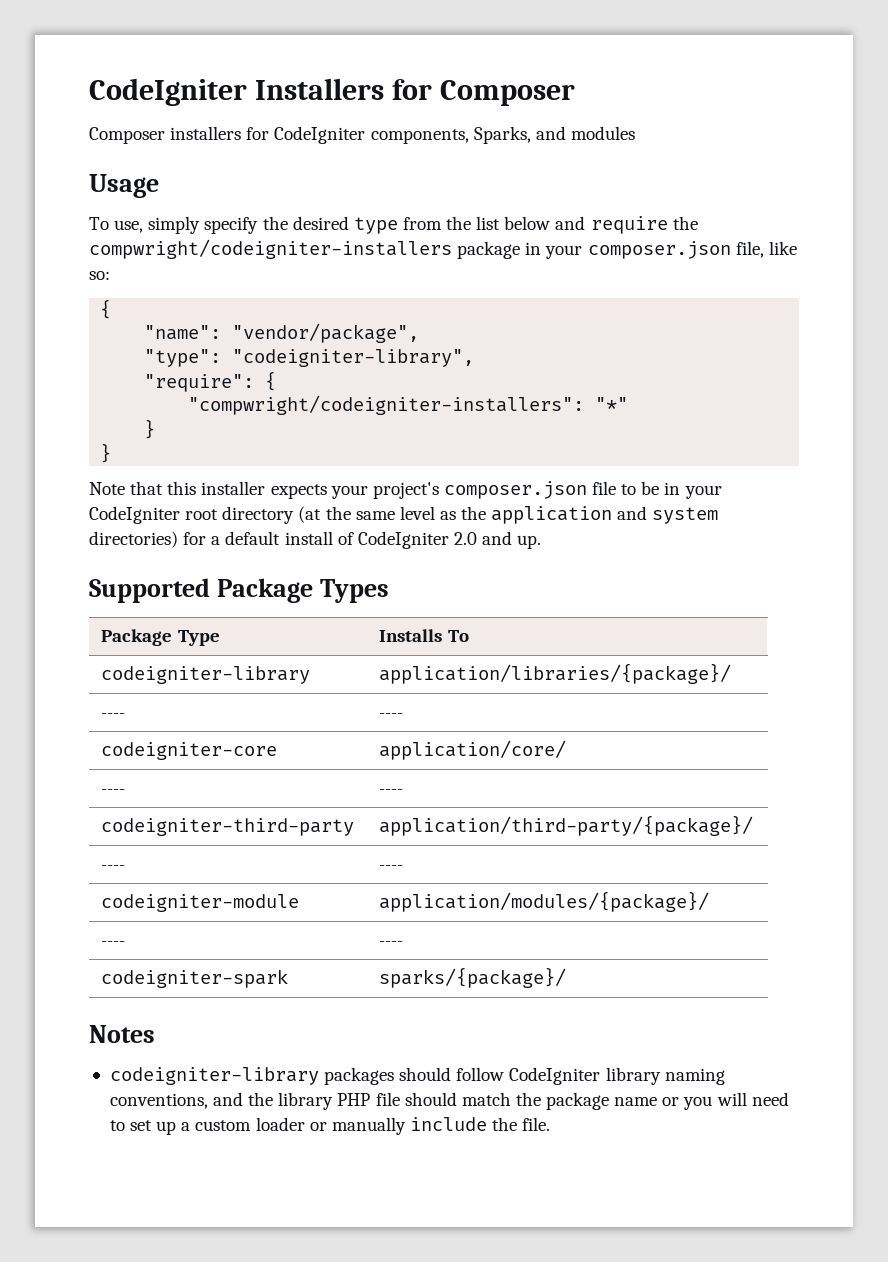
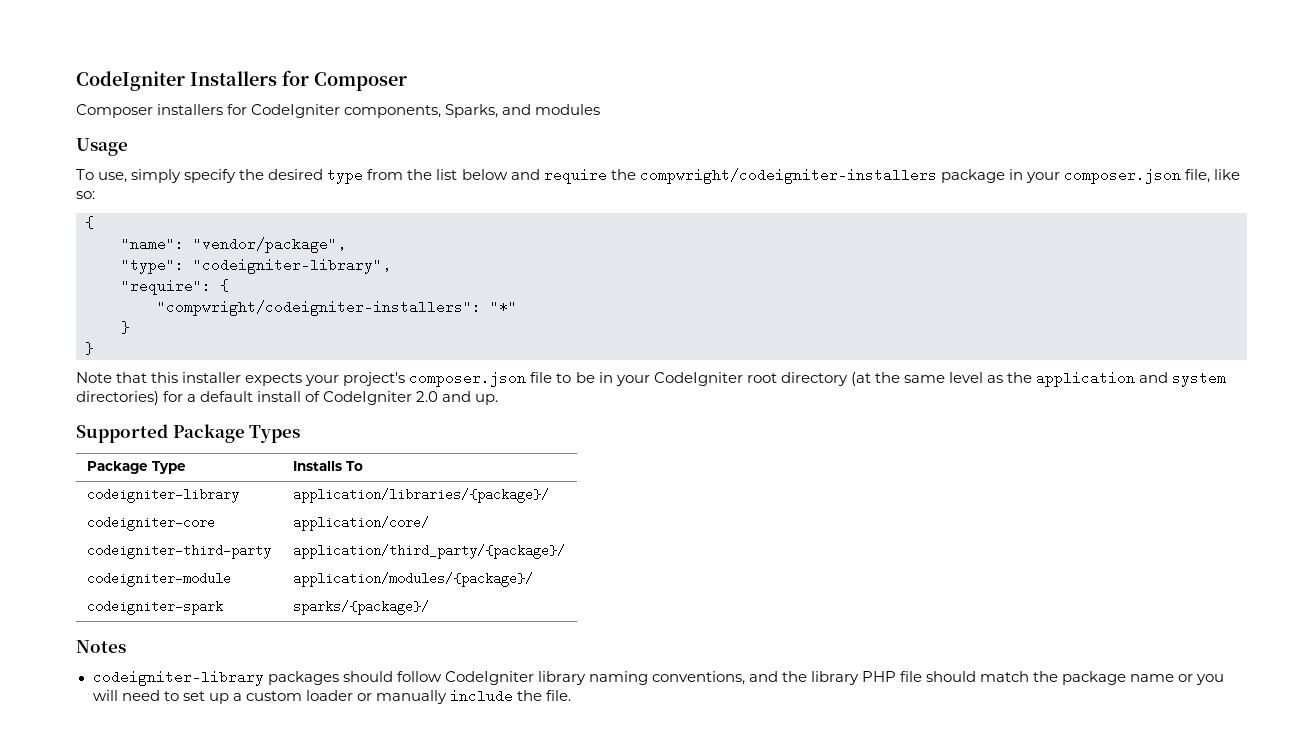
  codeigniter-library | application/libraries/{package}/
- ---- | ----
  codeigniter-core | application/core/
- ---- | ----
- codeigniter-third-party | application/third-party/{package}/
- ---- | ----
+ codeigniter-third-party | application/third_party/{package}/
  codeigniter-module | application/modules/{package}/
- ---- | ----

